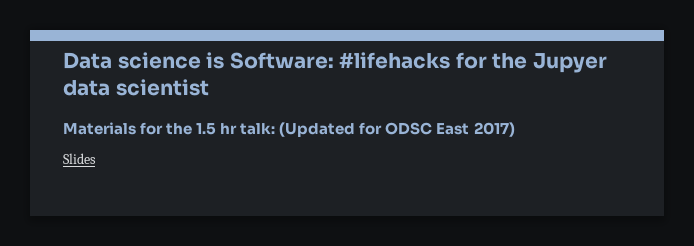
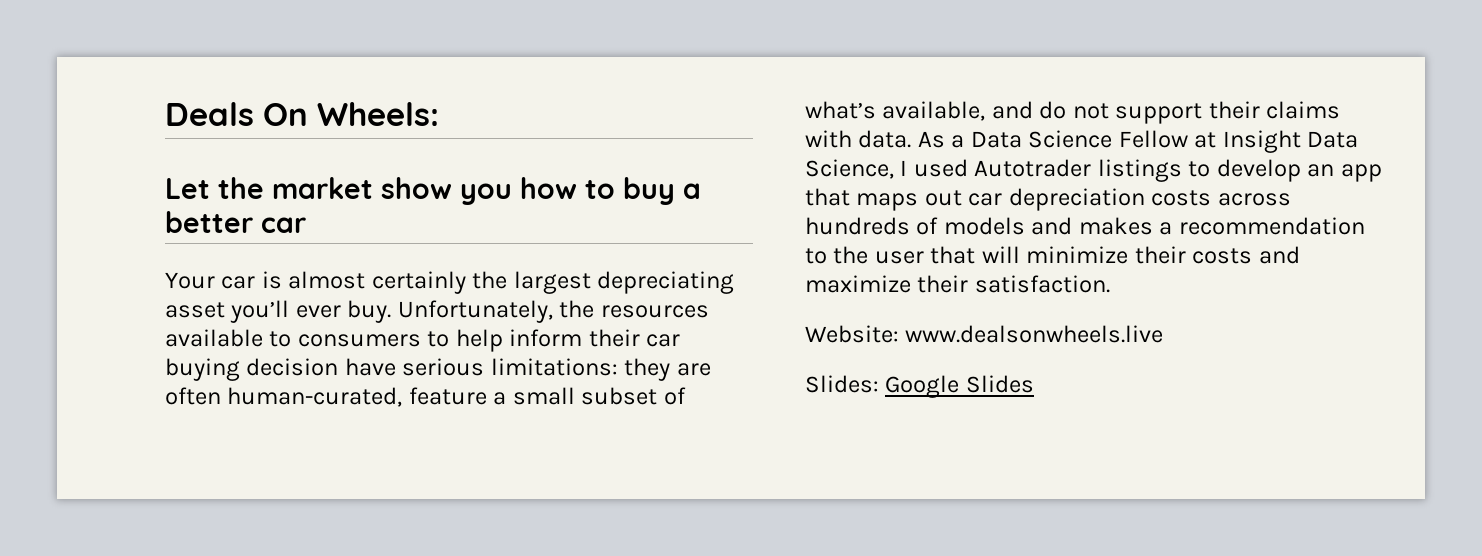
- Data science is Software: #lifehacks for the Jupyer data scientist
- Materials for the 1.5 hr talk: (Updated for ODSC East 2017)
- Slides
+ Deals On Wheels:
+ Let the market show you how to buy a better car
+ Your car is almost certainly the largest depreciating asset you’ll ever buy. Unfortunately, the resources available to consumers to help inform their car buying decision have serious limitations: they are often human-curated, feature a small subset of what’s available, and do not support their claims with data. As a Data Science Fellow at Insight Data Science, I used Autotrader listings to develop an app that maps out car depreciation costs across hundreds of models and makes a recommendation to the user that will minimize their costs and maximize their satisfaction.
+ Website: www.dealsonwheels.live
+ Slides: Google Slides

